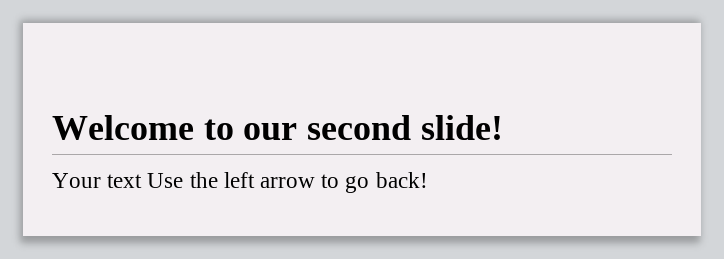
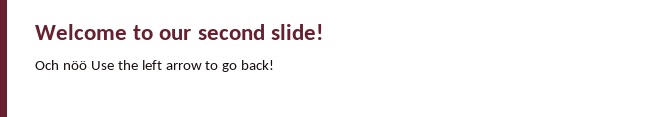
- Your text Use the left arrow to go back!
+ Och nöö Use the left arrow to go back!

